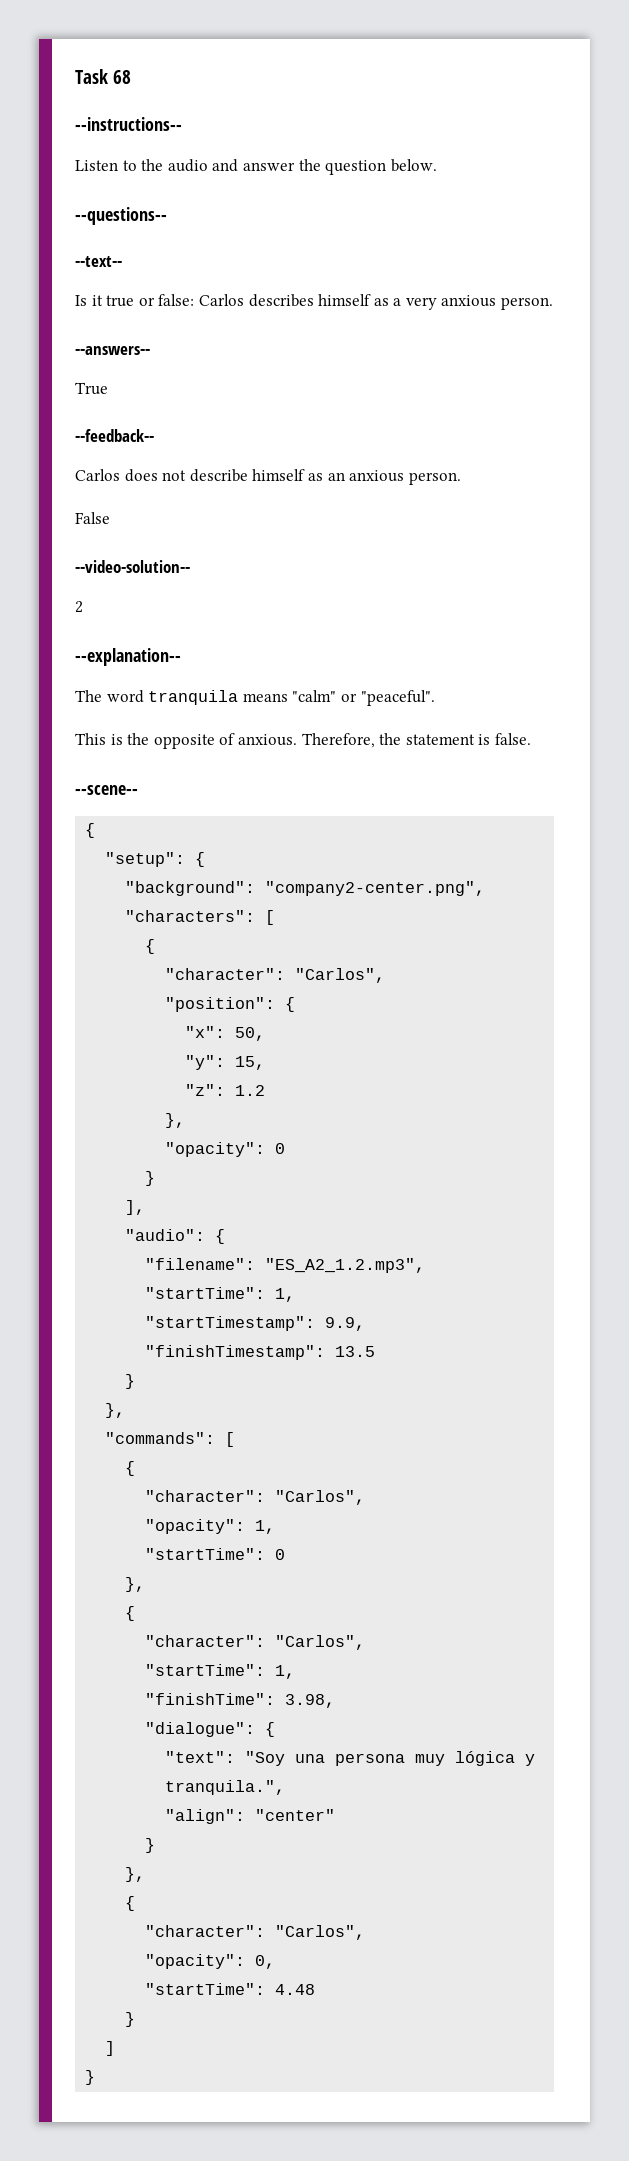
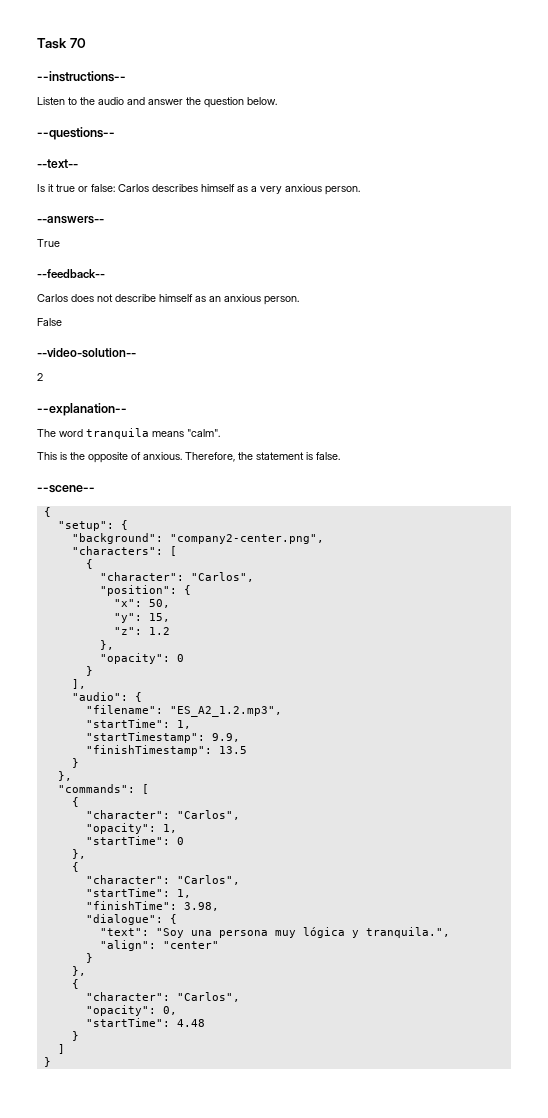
- Task 68
+ Task 70
- The word tranquila means "calm" or "peaceful".
+ The word tranquila means "calm".

